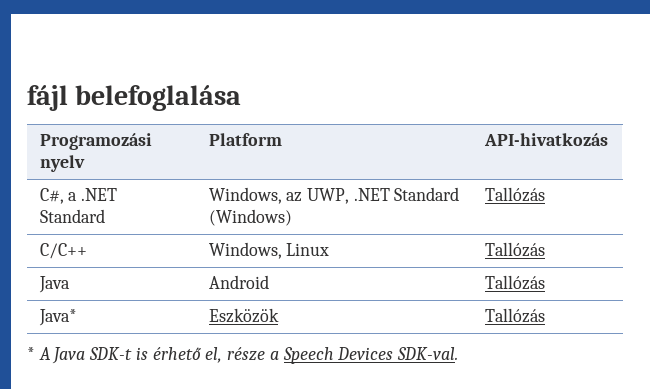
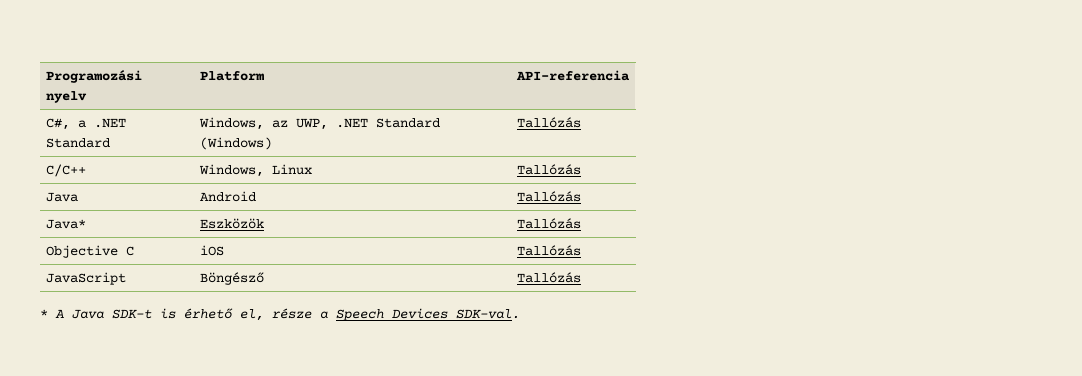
- fájl belefoglalása
- Programozási nyelv | Platform | API-hivatkozás
+ Programozási nyelv | Platform | API-referencia
+ Objective C | iOS | Tallózás
+ JavaScript | Böngésző | Tallózás

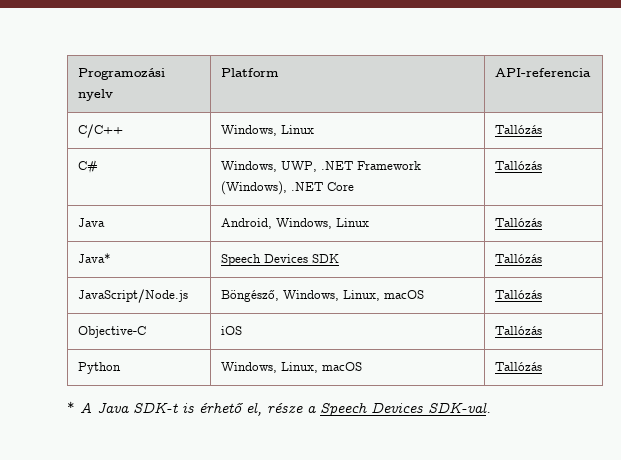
- C#, a .NET Standard | Windows, az UWP, .NET Standard (Windows) | Tallózás
  C/C++ | Windows, Linux | Tallózás
- Java | Android | Tallózás
- Java* | Eszközök | Tallózás
- Objective C | iOS | Tallózás
- JavaScript | Böngésző | Tallózás
+ C# | Windows, UWP, .NET Framework (Windows), .NET Core | Tallózás
+ Java | Android, Windows, Linux | Tallózás
+ Java* | Speech Devices SDK | Tallózás
+ JavaScript/Node.js | Böngésző, Windows, Linux, macOS | Tallózás
+ Objective-C | iOS | Tallózás
+ Python | Windows, Linux, macOS | Tallózás

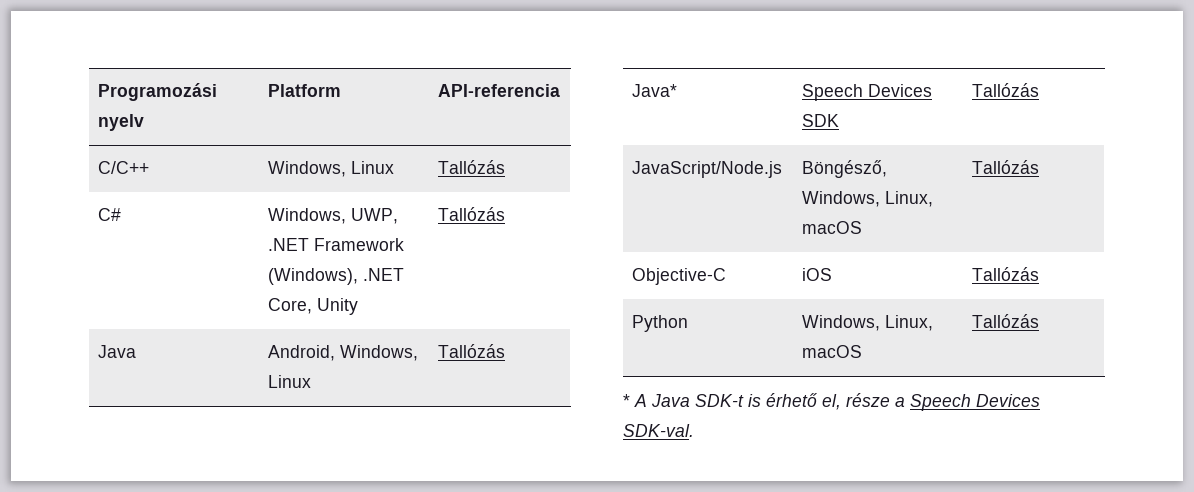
- C# | Windows, UWP, .NET Framework (Windows), .NET Core | Tallózás
+ C# | Windows, UWP, .NET Framework (Windows), .NET Core, Unity | Tallózás

